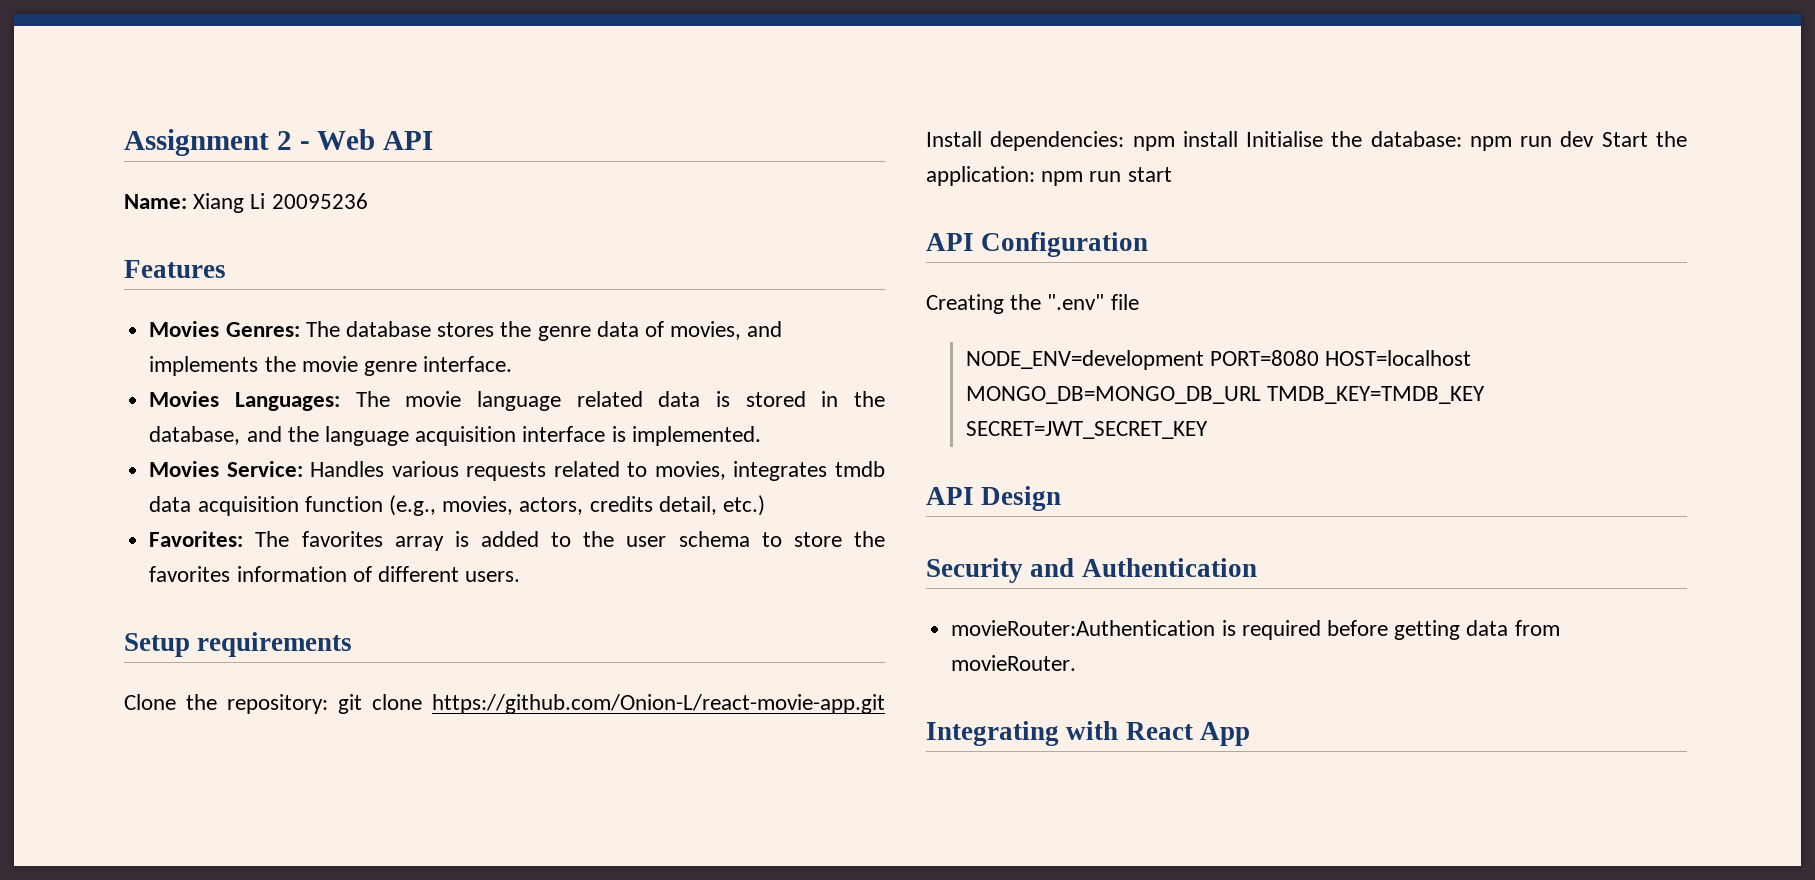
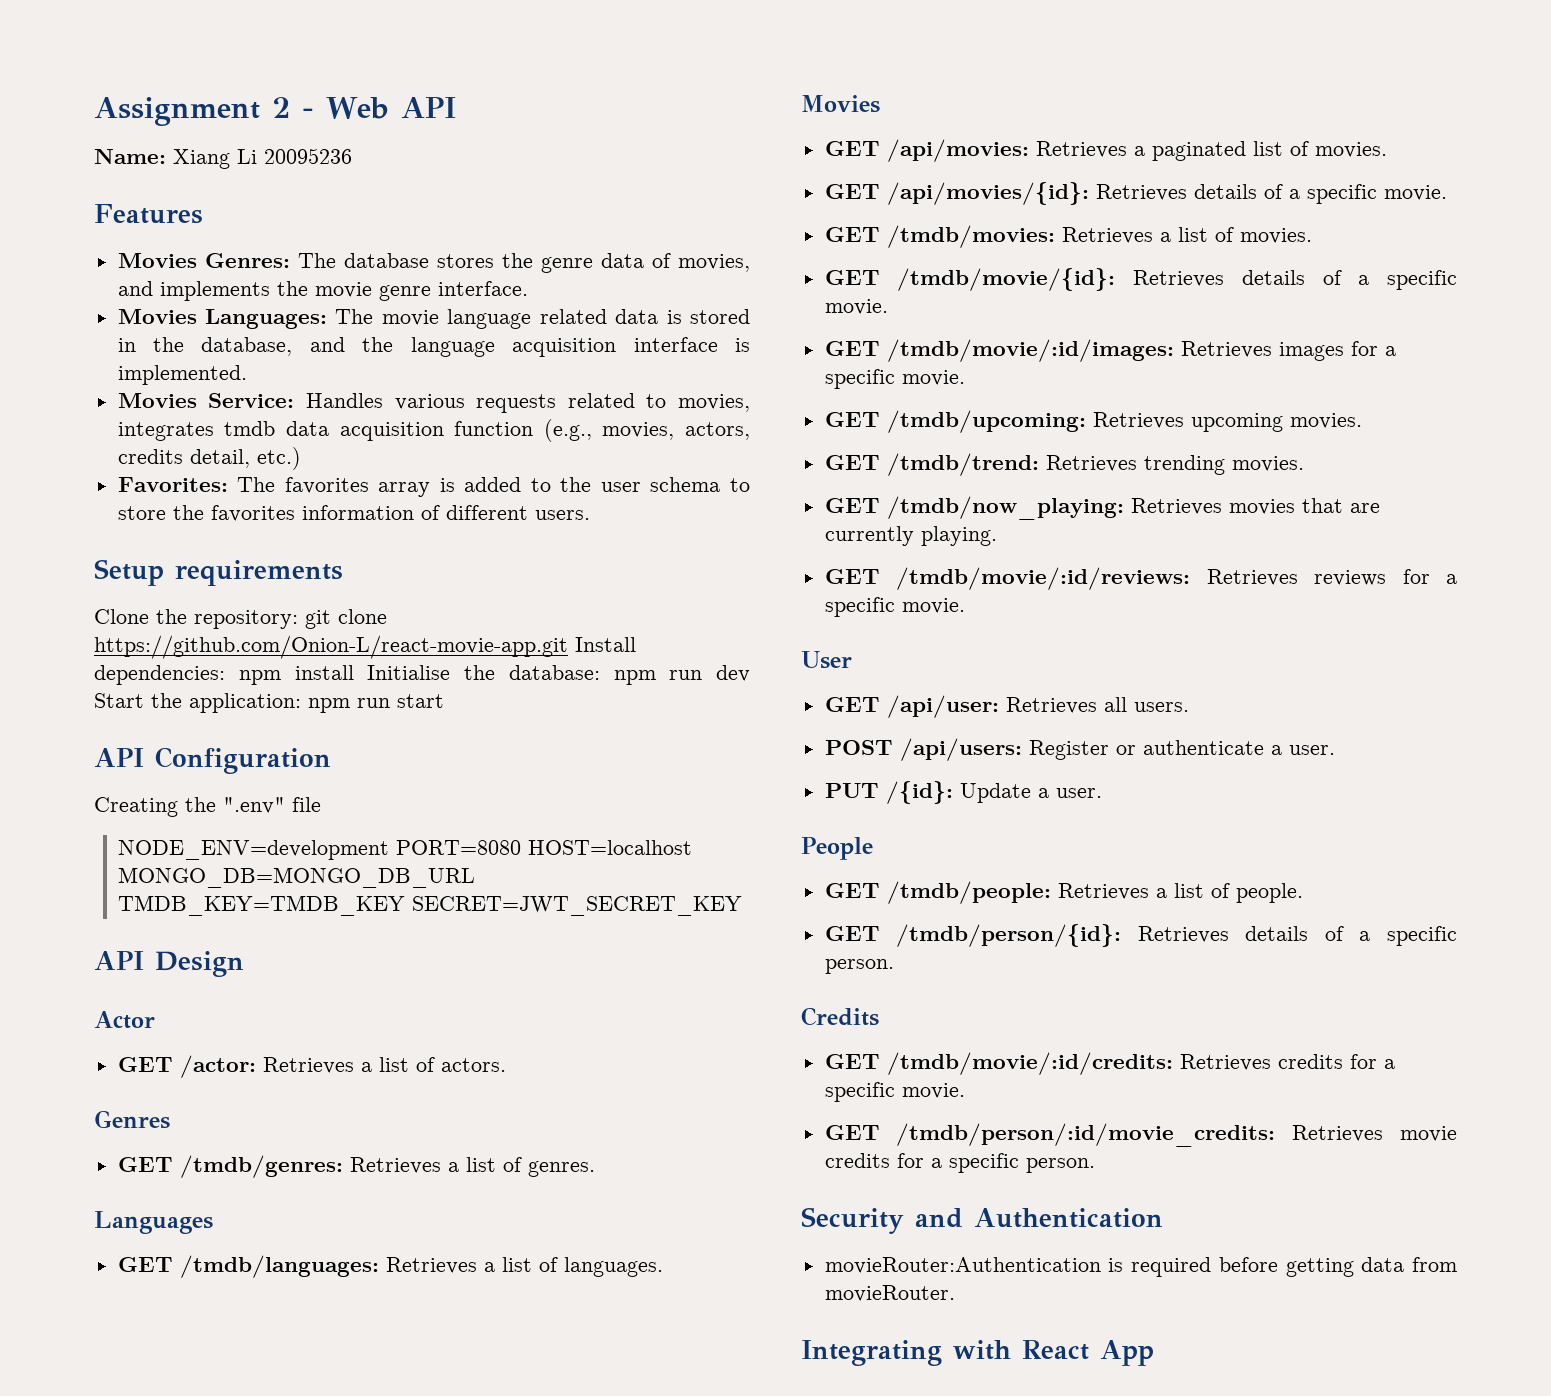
+ Actor
+ GET /actor: Retrieves a list of actors.
+ Genres
+ GET /tmdb/genres: Retrieves a list of genres.
+ Languages
+ GET /tmdb/languages: Retrieves a list of languages.
+ Movies
+ GET /api/movies: Retrieves a paginated list of movies.
+ GET /api/movies/{id}: Retrieves details of a specific movie.
+ GET /tmdb/movies: Retrieves a list of movies.
+ GET /tmdb/movie/{id}: Retrieves details of a specific movie.
+ GET /tmdb/movie/:id/images: Retrieves images for a specific movie.
+ GET /tmdb/upcoming: Retrieves upcoming movies.
+ GET /tmdb/trend: Retrieves trending movies.
+ GET /tmdb/now_playing: Retrieves movies that are currently playing.
+ GET /tmdb/movie/:id/reviews: Retrieves reviews for a specific movie.
+ User
+ GET /api/user: Retrieves all users.
+ POST /api/users: Register or authenticate a user.
+ PUT /{id}: Update a user.
+ People
+ GET /tmdb/people: Retrieves a list of people.
+ GET /tmdb/person/{id}: Retrieves details of a specific person.
+ Credits
+ GET /tmdb/movie/:id/credits: Retrieves credits for a specific movie.
+ GET /tmdb/person/:id/movie_credits: Retrieves movie credits for a specific person.

